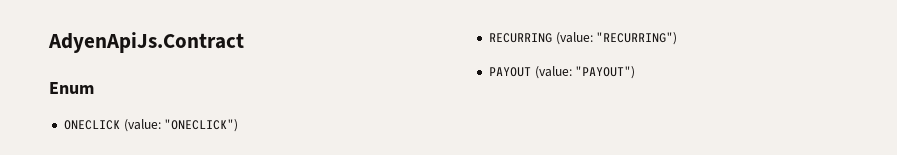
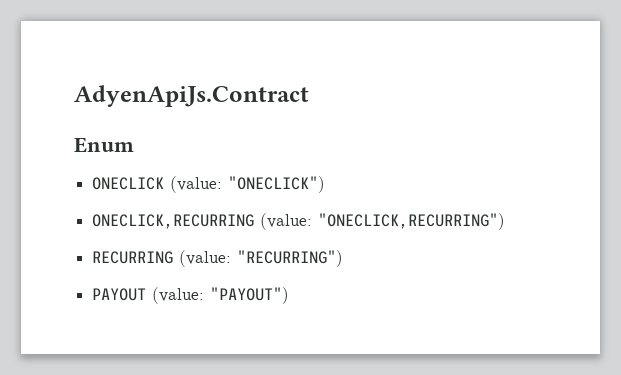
+ ONECLICK,RECURRING (value: "ONECLICK,RECURRING")

